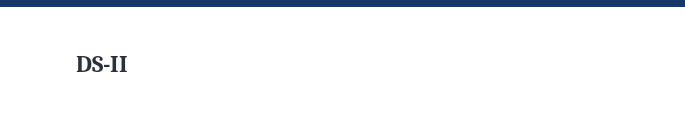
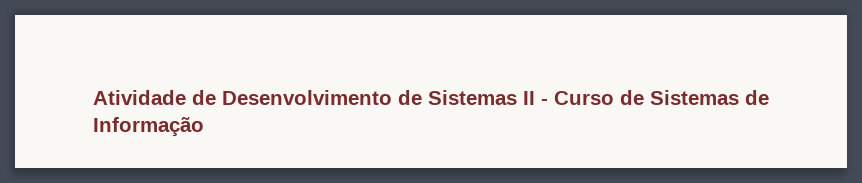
- DS-II
+ Atividade de Desenvolvimento de Sistemas II - Curso de Sistemas de Informação

